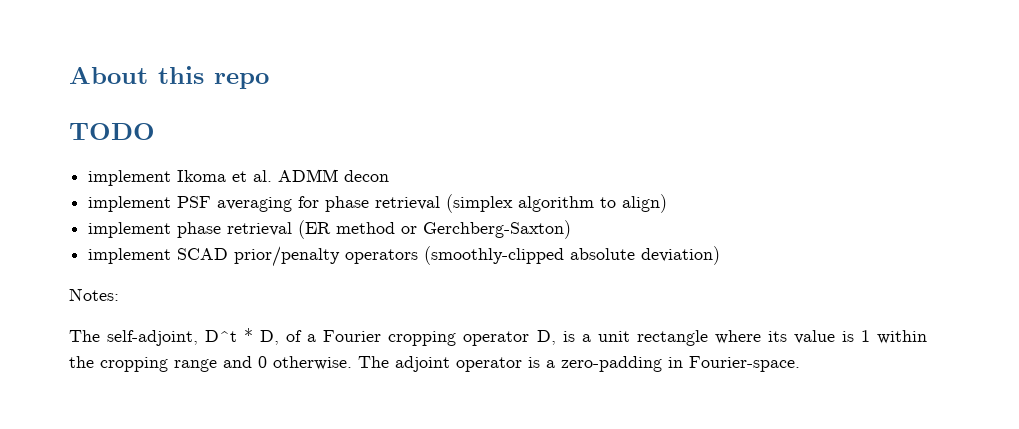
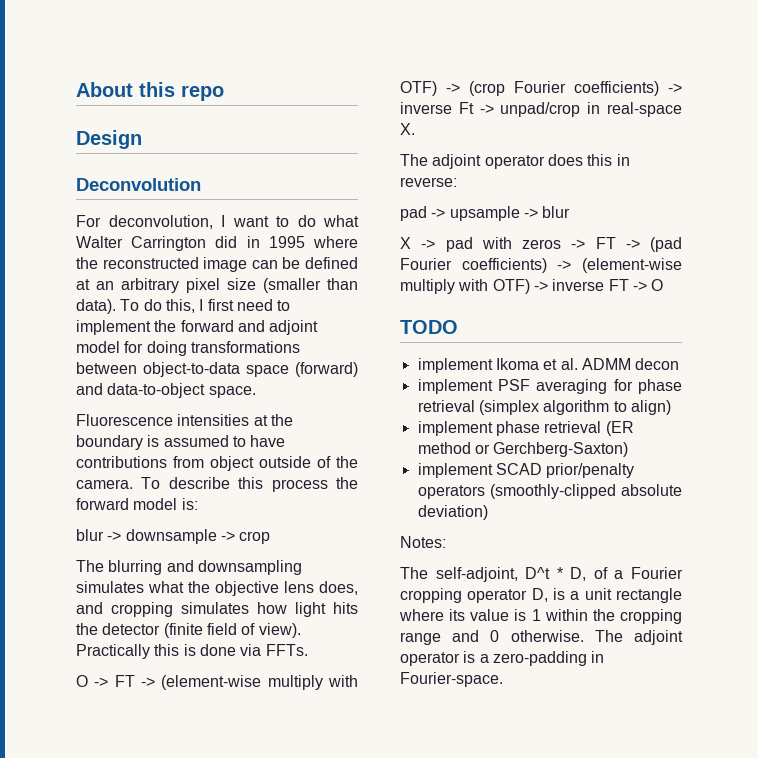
+ Design
+ Deconvolution
+ For deconvolution, I want to do what Walter Carrington did in 1995 where the reconstructed image can be defined at an arbitrary pixel size (smaller than data). To do this, I first need to implement the forward and adjoint model for doing transformations between object-to-data space (forward) and data-to-object space.
+ Fluorescence intensities at the boundary is assumed to have contributions from object outside of the camera. To describe this process the forward model is:
+ blur -> downsample -> crop
+ The blurring and downsampling simulates what the objective lens does, and cropping simulates how light hits the detector (finite field of view). Practically this is done via FFTs.
+ O -> FT -> (element-wise multiply with OTF) -> (crop Fourier coefficients) -> inverse Ft -> unpad/crop in real-space X.
+ The adjoint operator does this in reverse:
+ pad -> upsample -> blur
+ X -> pad with zeros -> FT -> (pad Fourier coefficients) -> (element-wise multiply with OTF) -> inverse FT -> O

